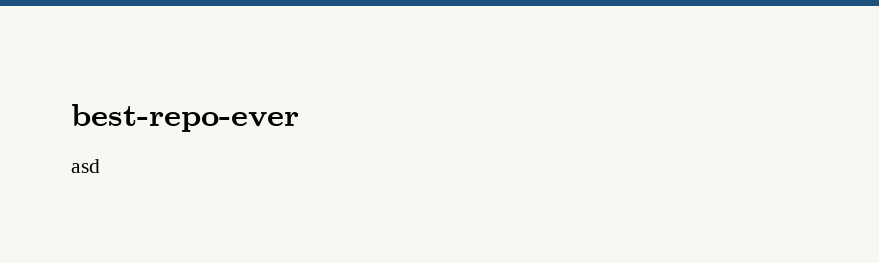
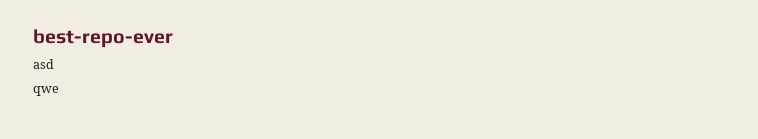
+ qwe

